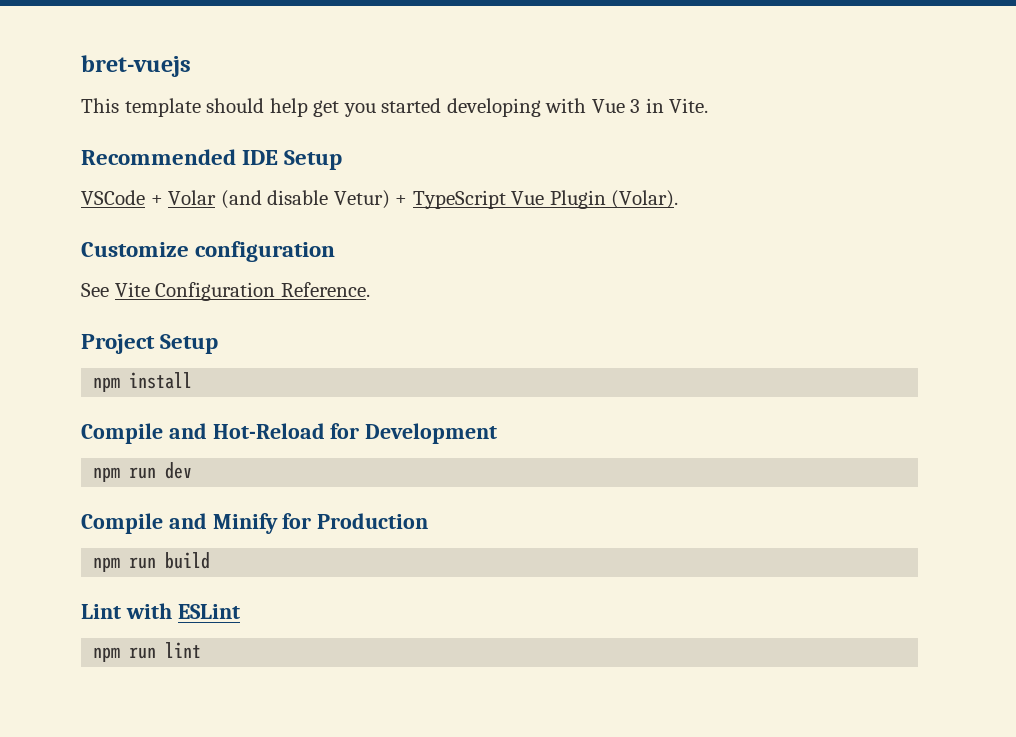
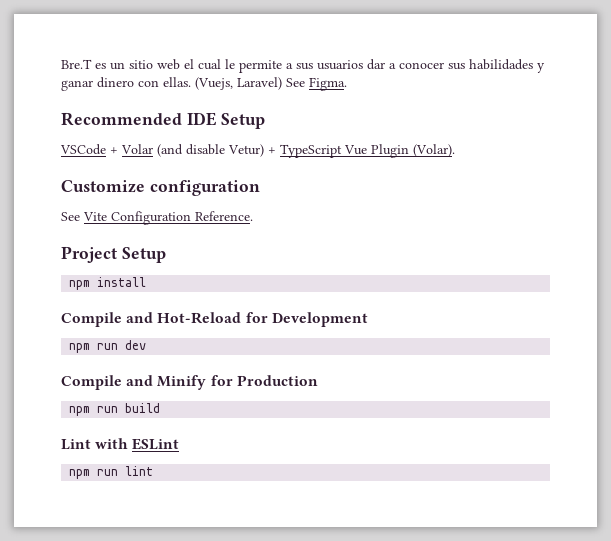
- bret-vuejs
- This template should help get you started developing with Vue 3 in Vite.
+ Bre.T es un sitio web el cual le permite a sus usuarios dar a conocer sus habilidades y ganar dinero con ellas. (Vuejs, Laravel) See Figma.

